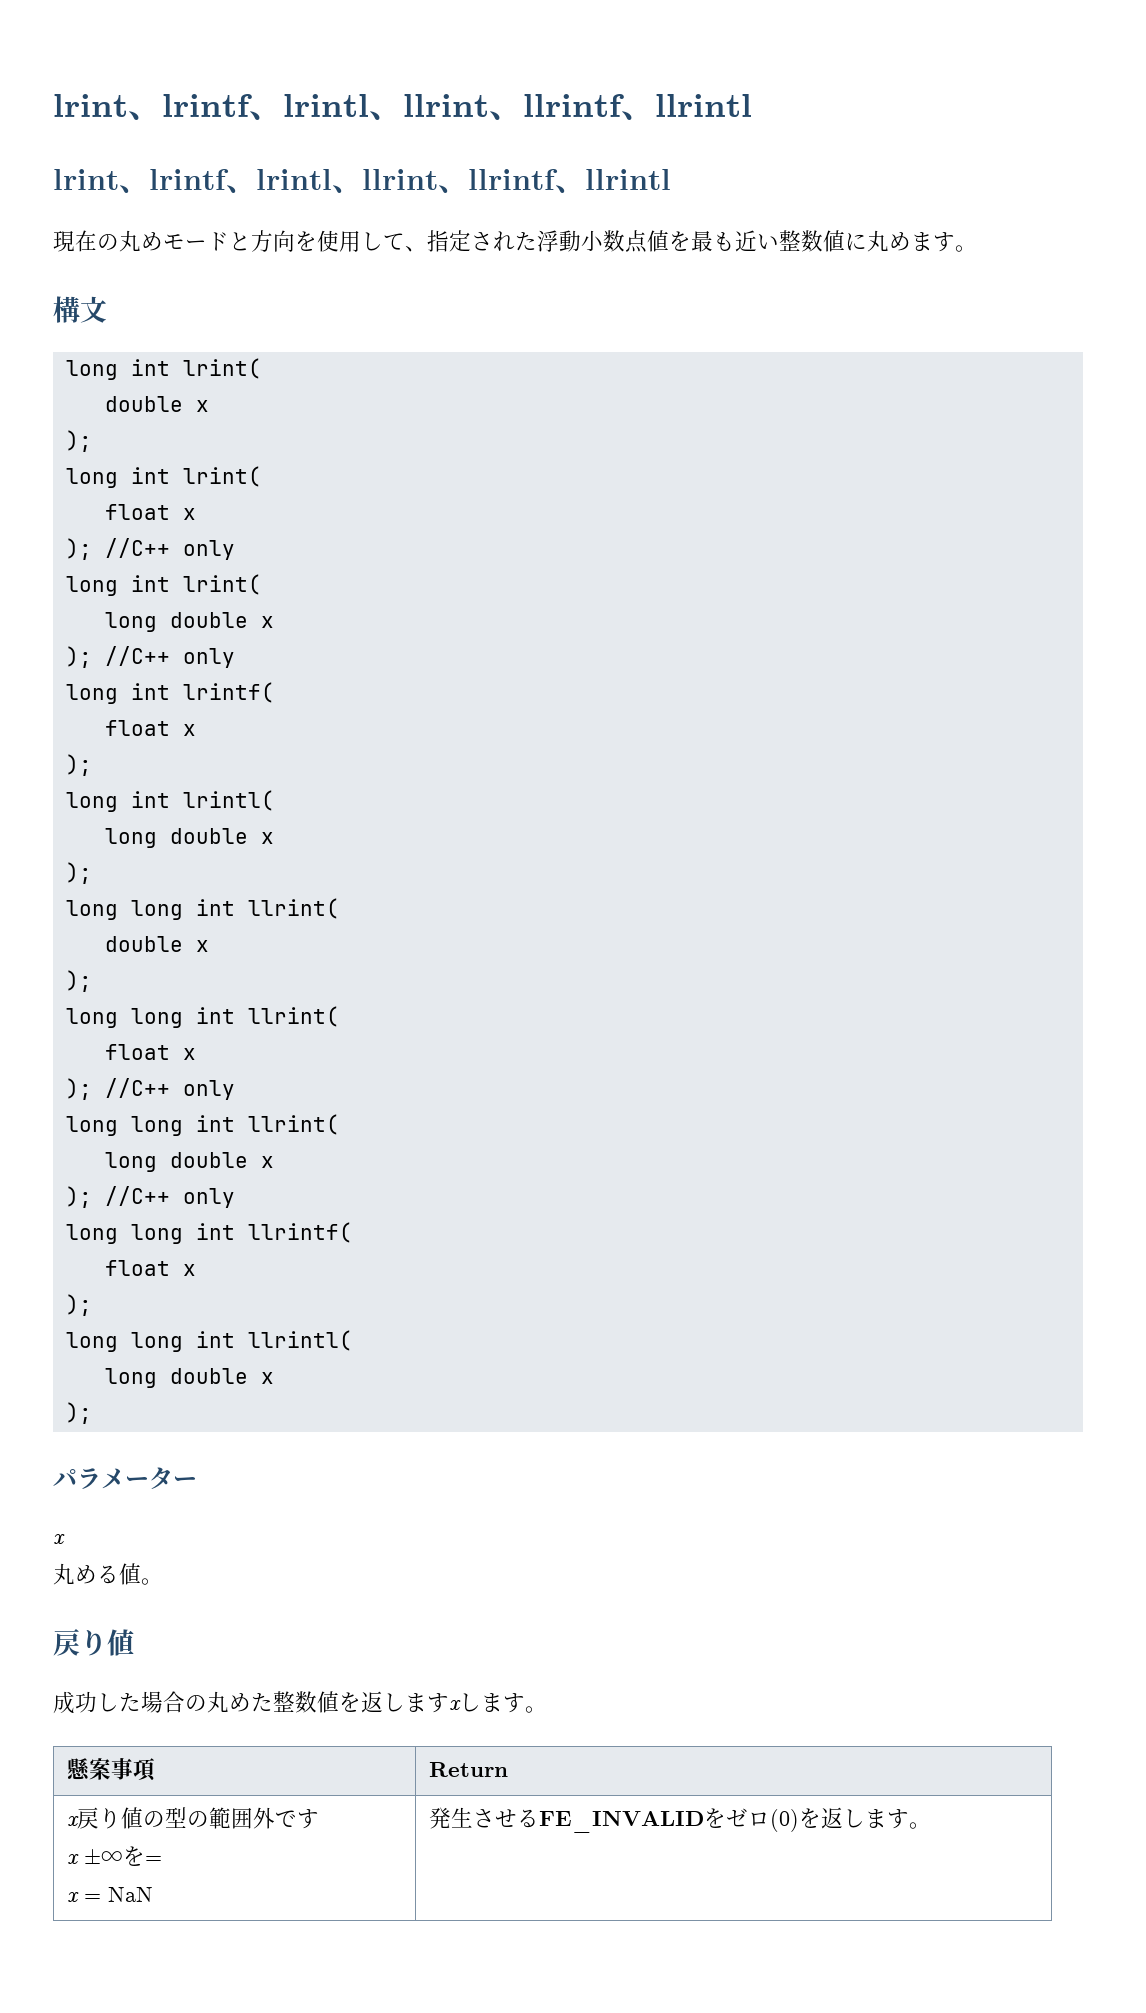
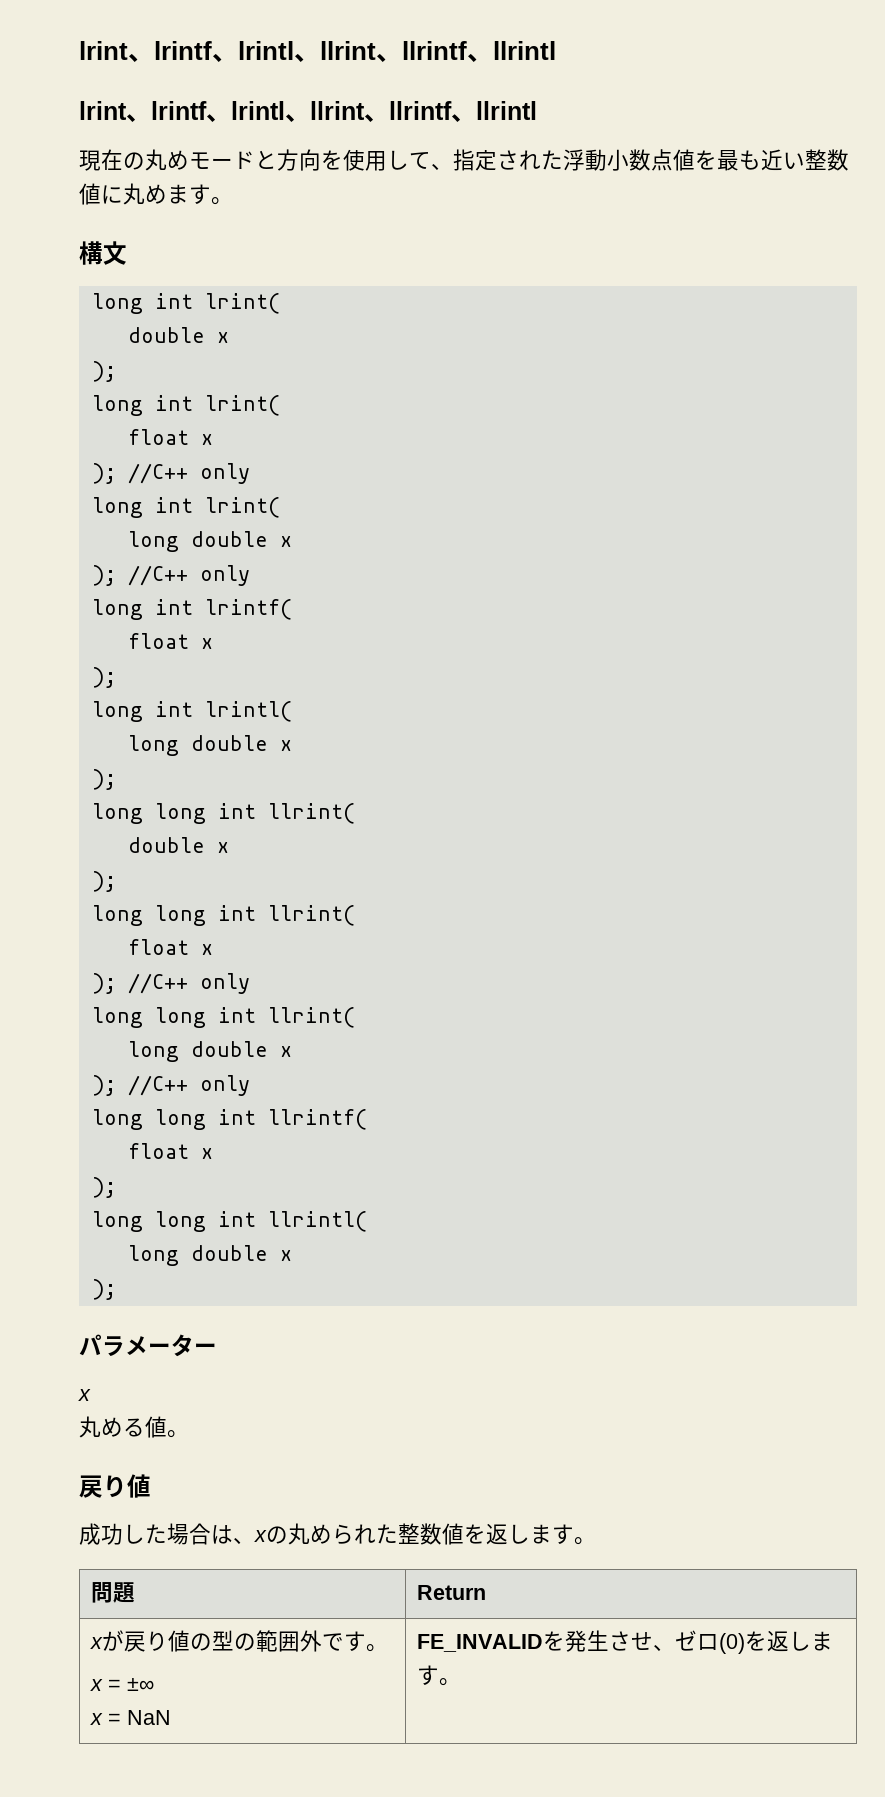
- 成功した場合の丸めた整数値を返しますxします。
- 懸案事項 | Return
+ 成功した場合は、xの丸められた整数値を返します。
+ 問題 | Return
- x戻り値の型の範囲外です
- x ±∞を=
- x = NaN | 発生させるFE_INVALIDをゼロ(0)を返します。
+ xが戻り値の型の範囲外です。
+ x = ±∞
+ x = NaN | FE_INVALIDを発生させ、ゼロ(0)を返します。

